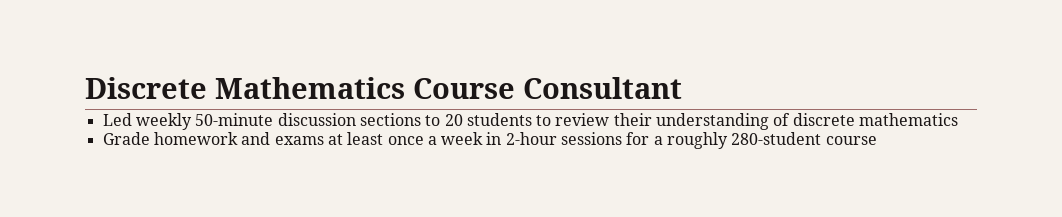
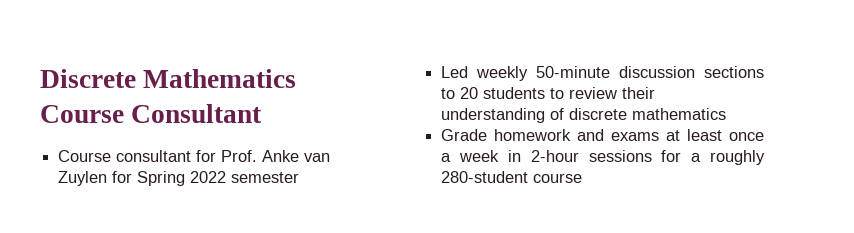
+ Course consultant for Prof. Anke van Zuylen for Spring 2022 semester

